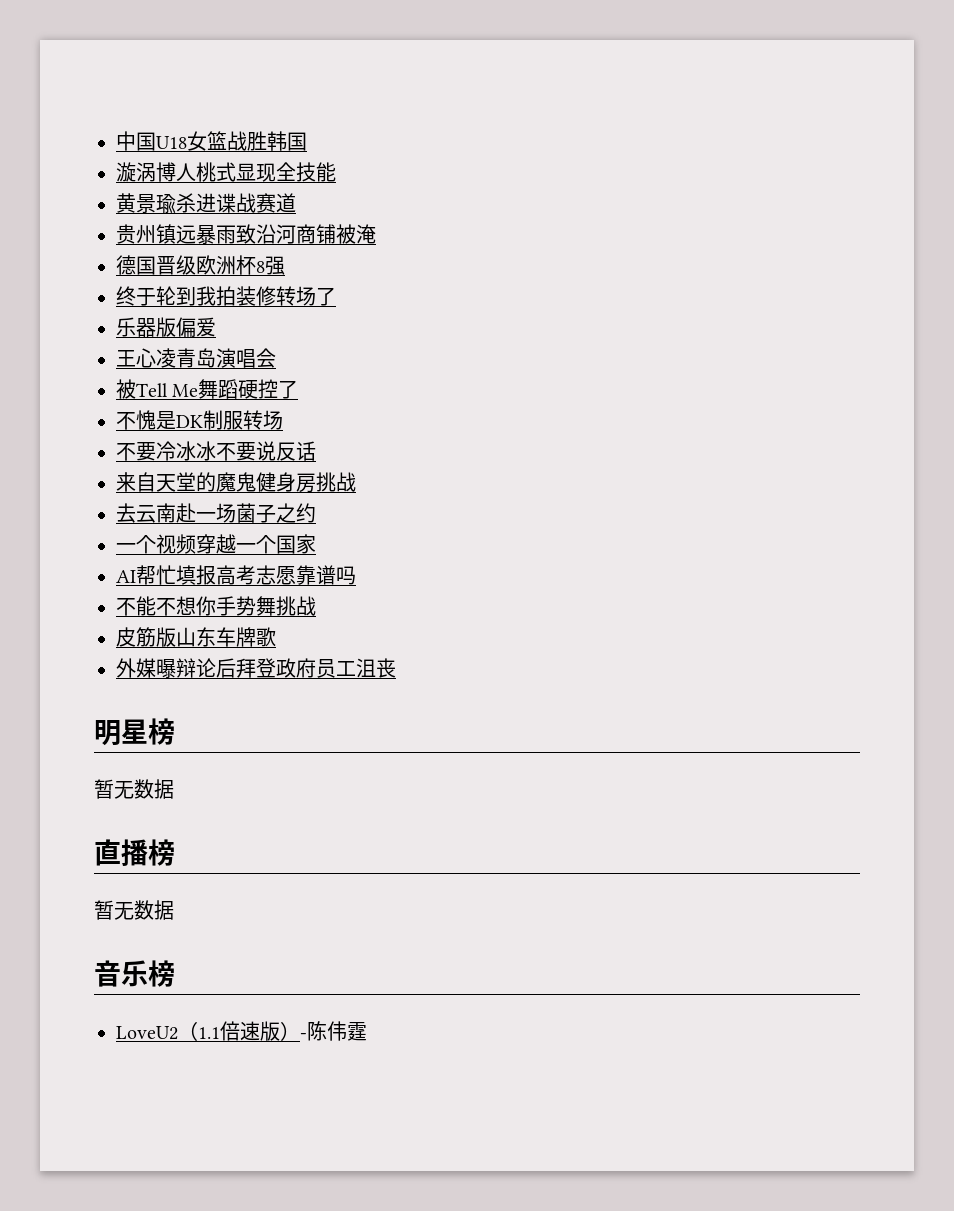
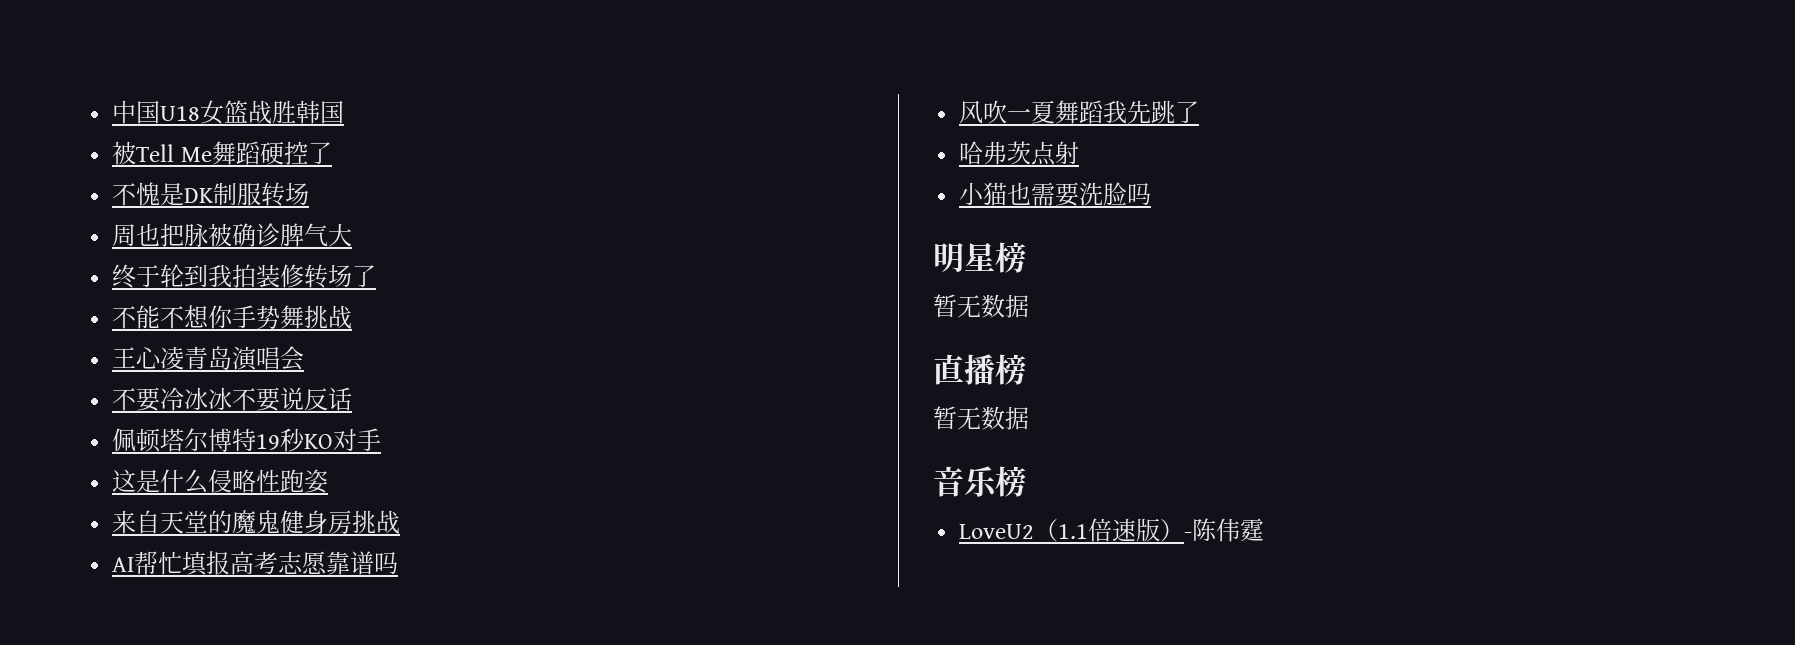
- 漩涡博人桃式显现全技能
- 黄景瑜杀进谍战赛道
- 贵州镇远暴雨致沿河商铺被淹
- 德国晋级欧洲杯8强
- 终于轮到我拍装修转场了
- 乐器版偏爱
- 王心凌青岛演唱会
+ 周也把脉被确诊脾气大
+ 终于轮到我拍装修转场了
+ 不能不想你手势舞挑战
+ 王心凌青岛演唱会
+ 佩顿塔尔博特19秒KO对手
+ 这是什么侵略性跑姿
- 去云南赴一场菌子之约
- 一个视频穿越一个国家
- 不能不想你手势舞挑战
- 皮筋版山东车牌歌
- 外媒曝辩论后拜登政府员工沮丧
+ 风吹一夏舞蹈我先跳了
+ 哈弗茨点射
+ 小猫也需要洗脸吗

